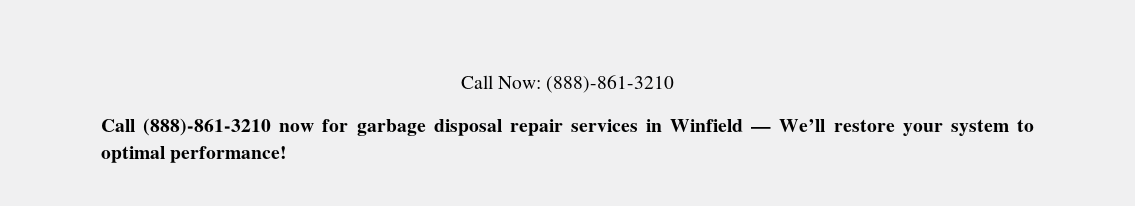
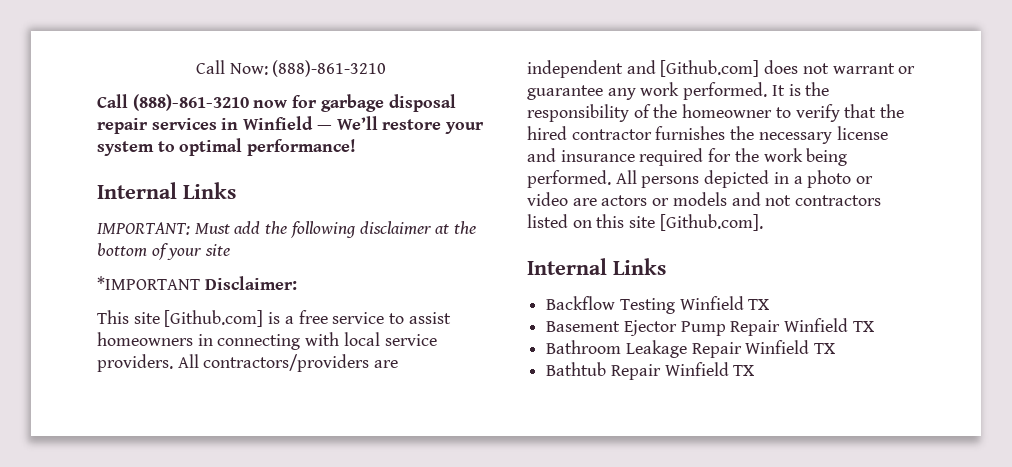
  Call (888)-861-3210 now for garbage disposal repair services in Winfield — We’ll restore your system to optimal performance!
+ Internal Links
+ IMPORTANT: Must add the following disclaimer at the bottom of your site
+ *IMPORTANT Disclaimer:
+ This site [Github.com] is a free service to assist homeowners in connecting with local service providers. All contractors/providers are independent and [Github.com] does not warrant or guarantee any work performed. It is the responsibility of the homeowner to verify that the hired contractor furnishes the necessary license and insurance required for the work being performed. All persons depicted in a photo or video are actors or models and not contractors listed on this site [Github.com].
+ Internal Links
+ Backflow Testing Winfield TX
+ Basement Ejector Pump Repair Winfield TX
+ Bathroom Leakage Repair Winfield TX
+ Bathtub Repair Winfield TX

